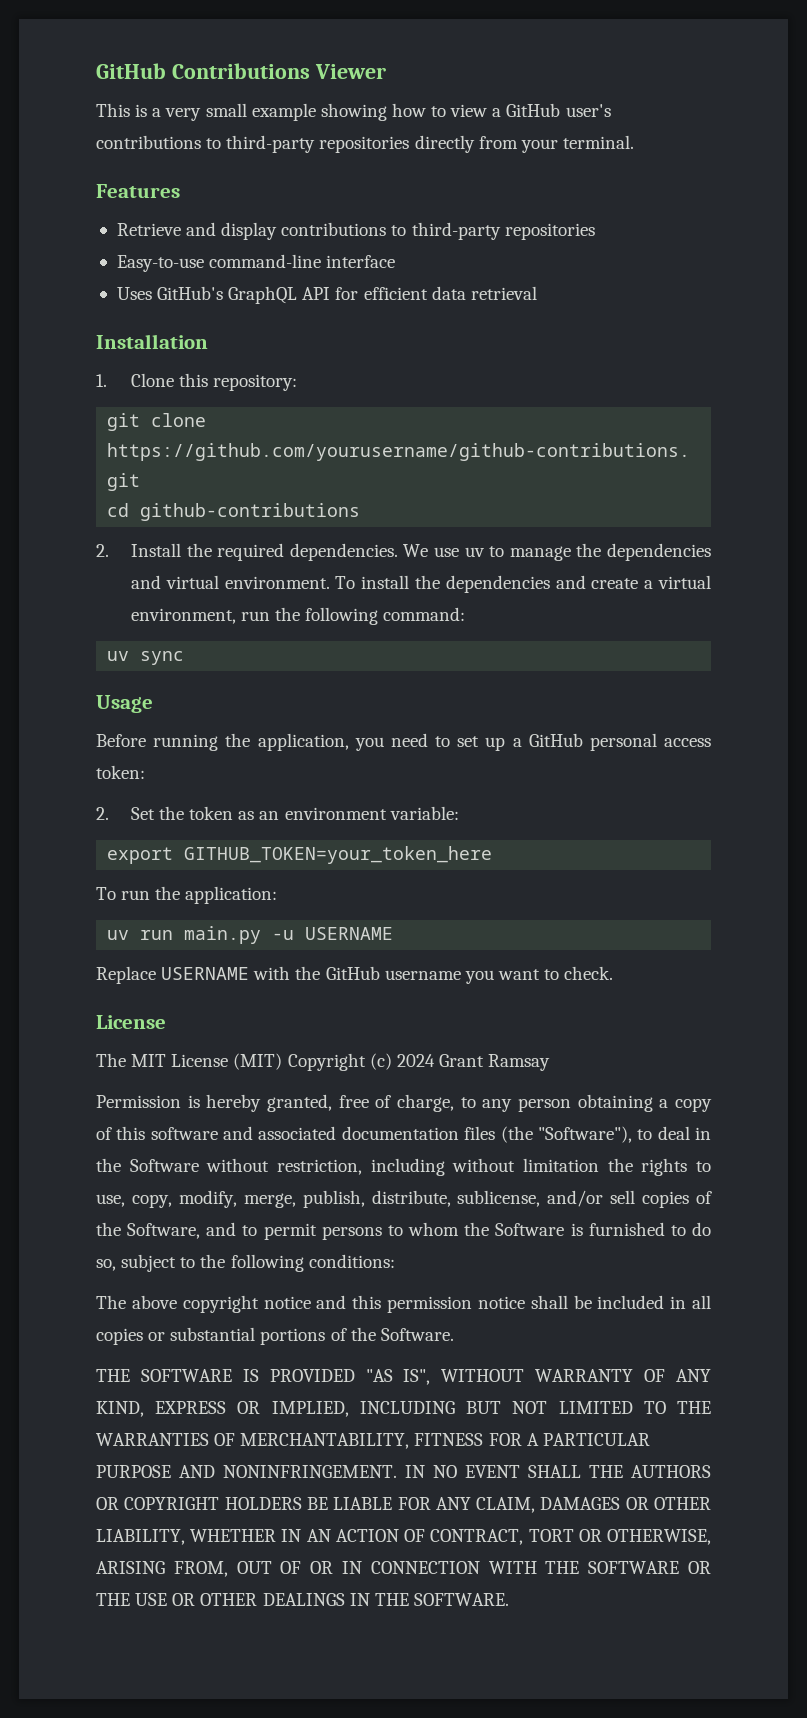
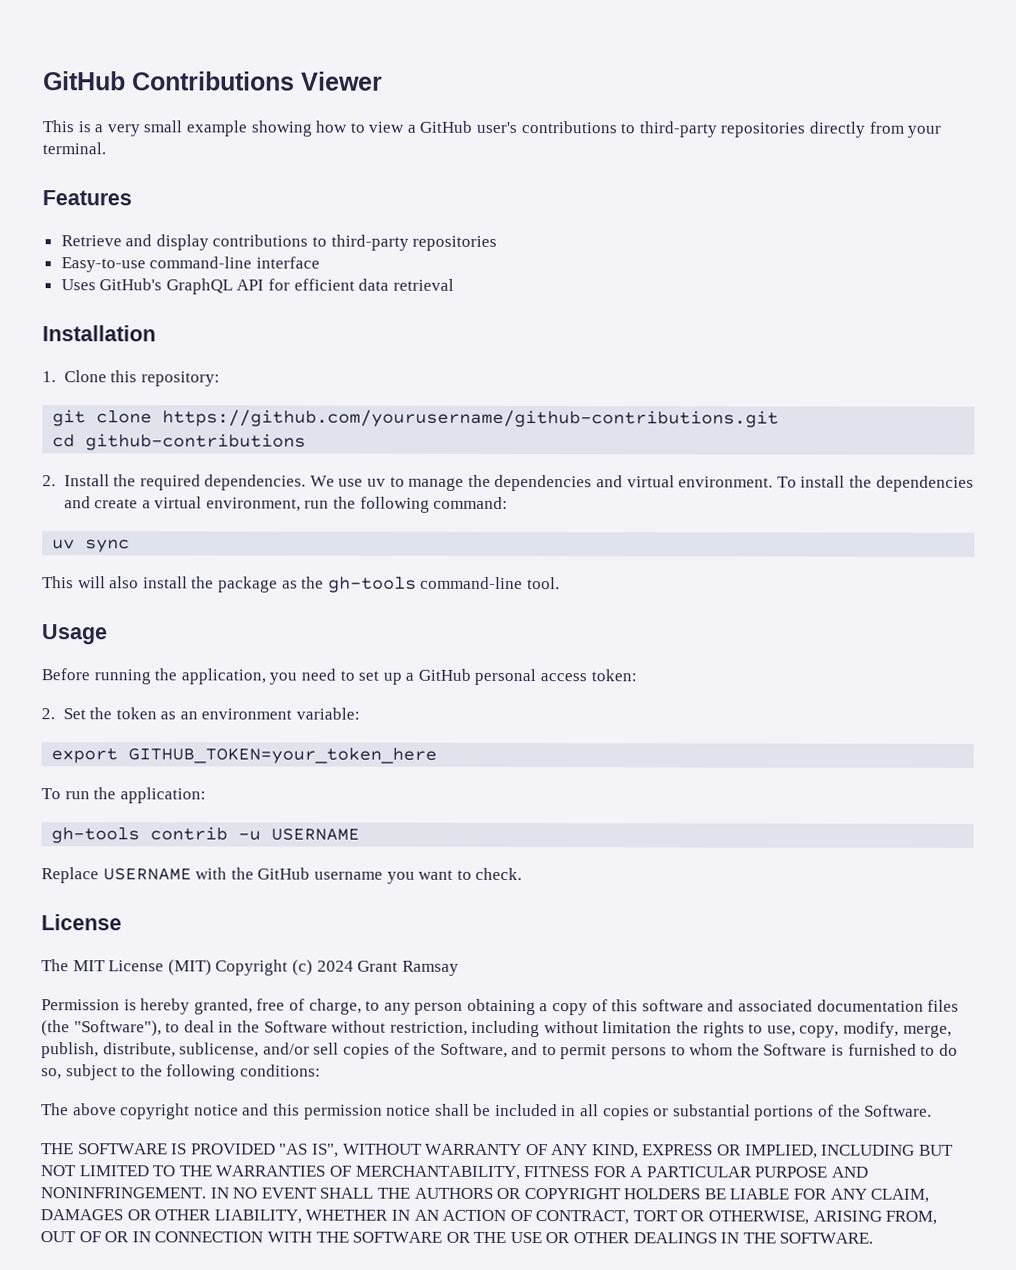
+ This will also install the package as the gh-tools command-line tool.
- uv run main.py -u USERNAME
+ gh-tools contrib -u USERNAME

